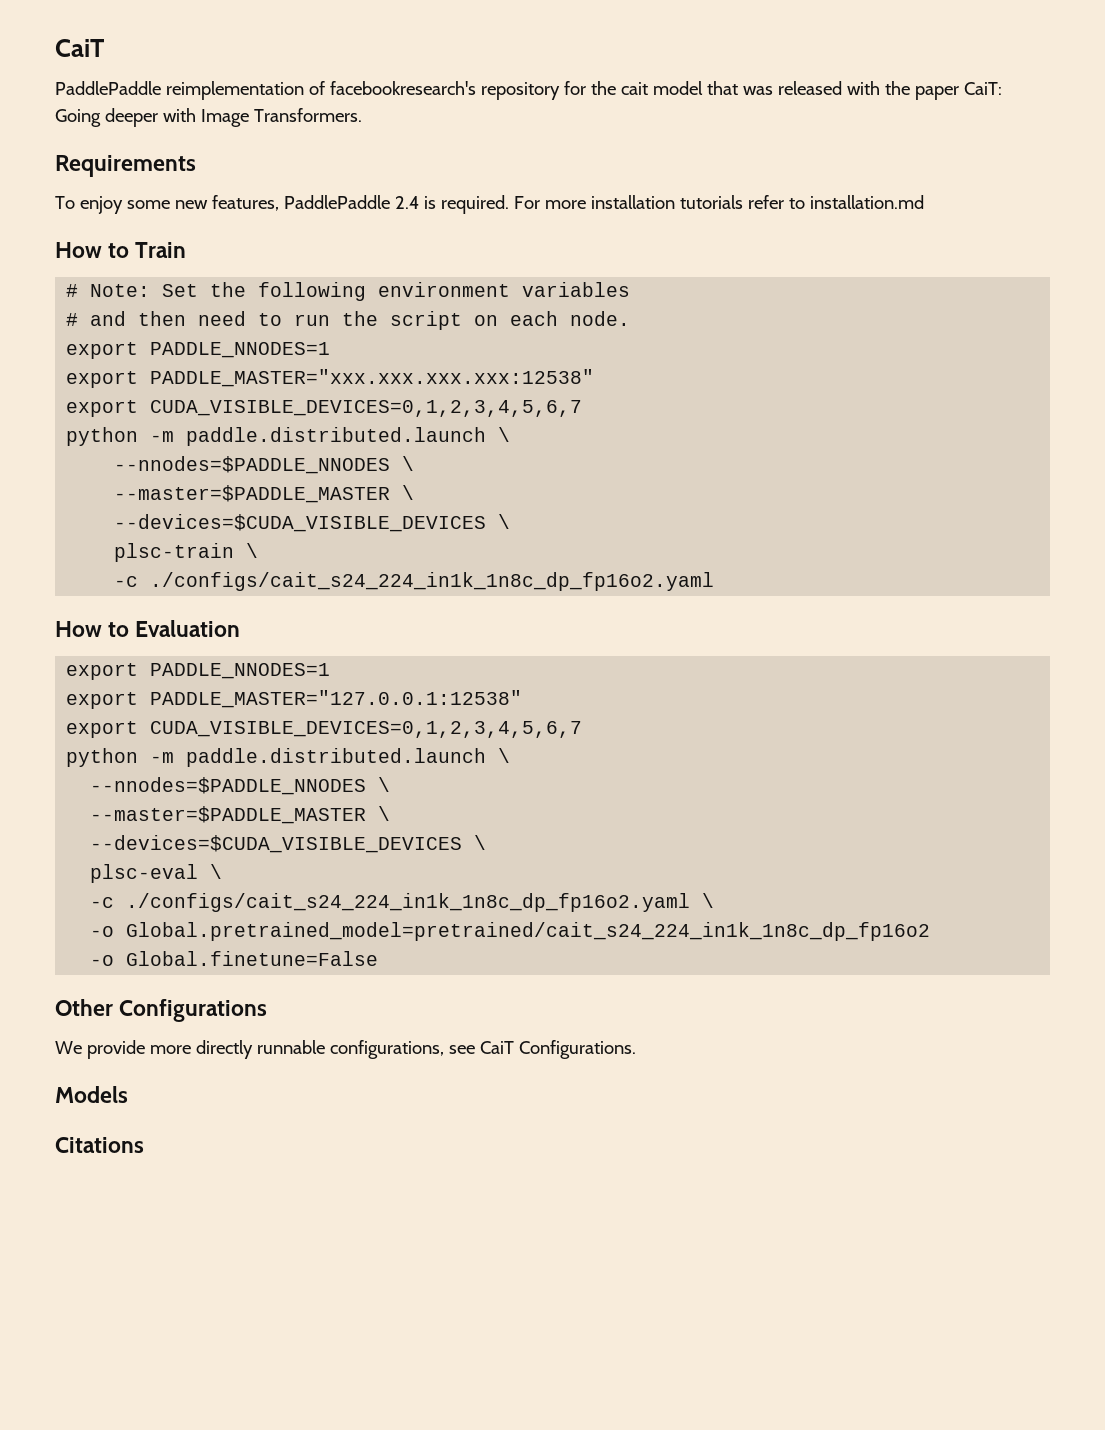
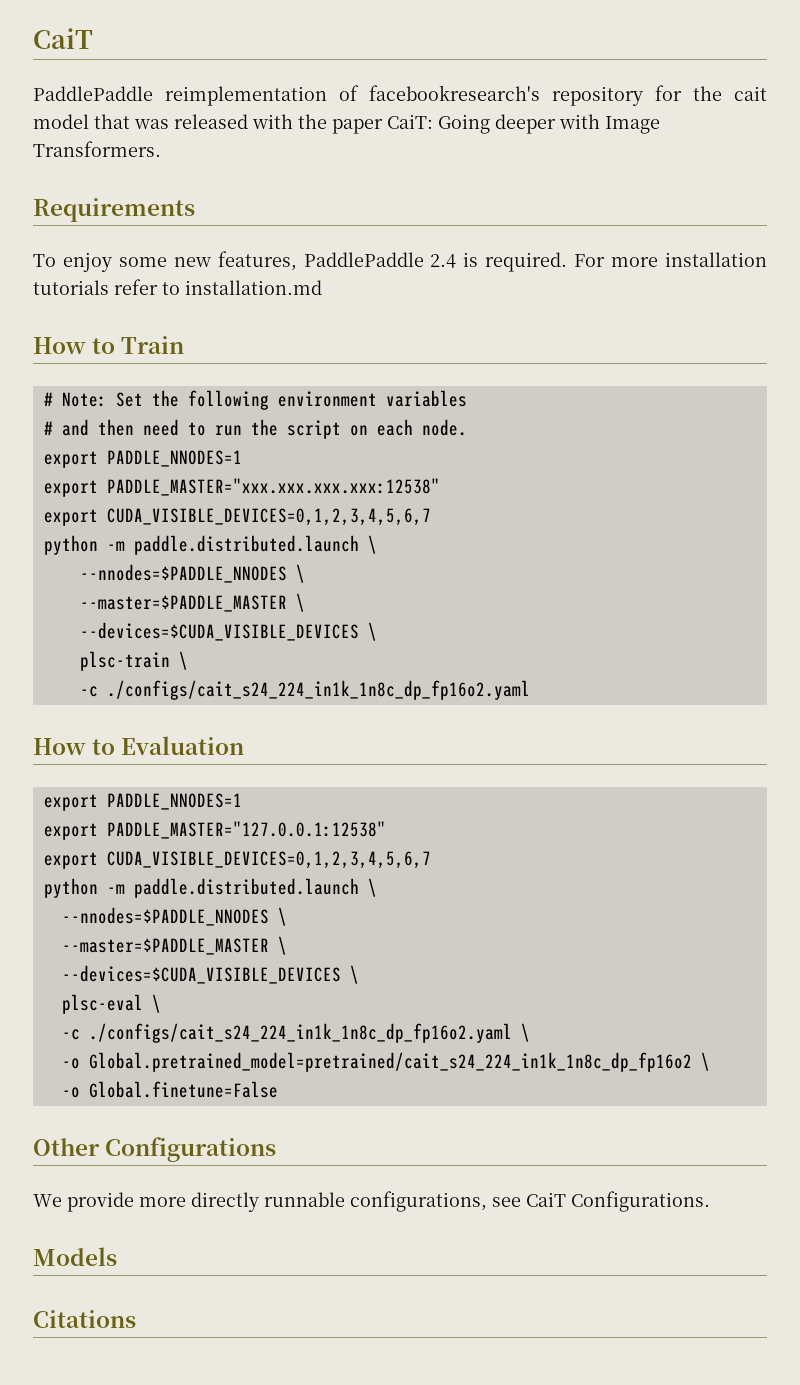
- -o Global.pretrained_model=pretrained/cait_s24_224_in1k_1n8c_dp_fp16o2
+ -o Global.pretrained_model=pretrained/cait_s24_224_in1k_1n8c_dp_fp16o2 \

